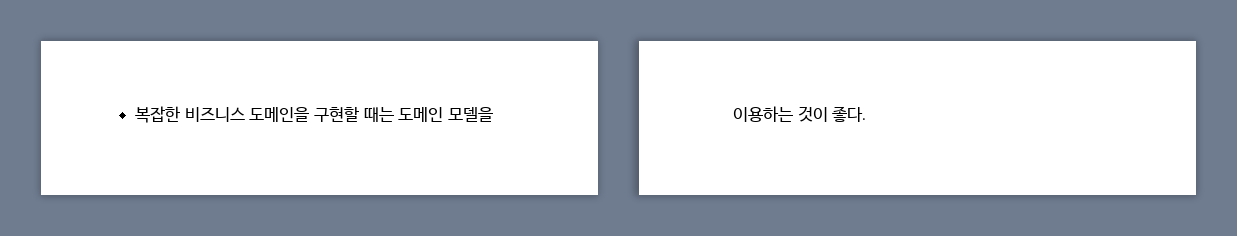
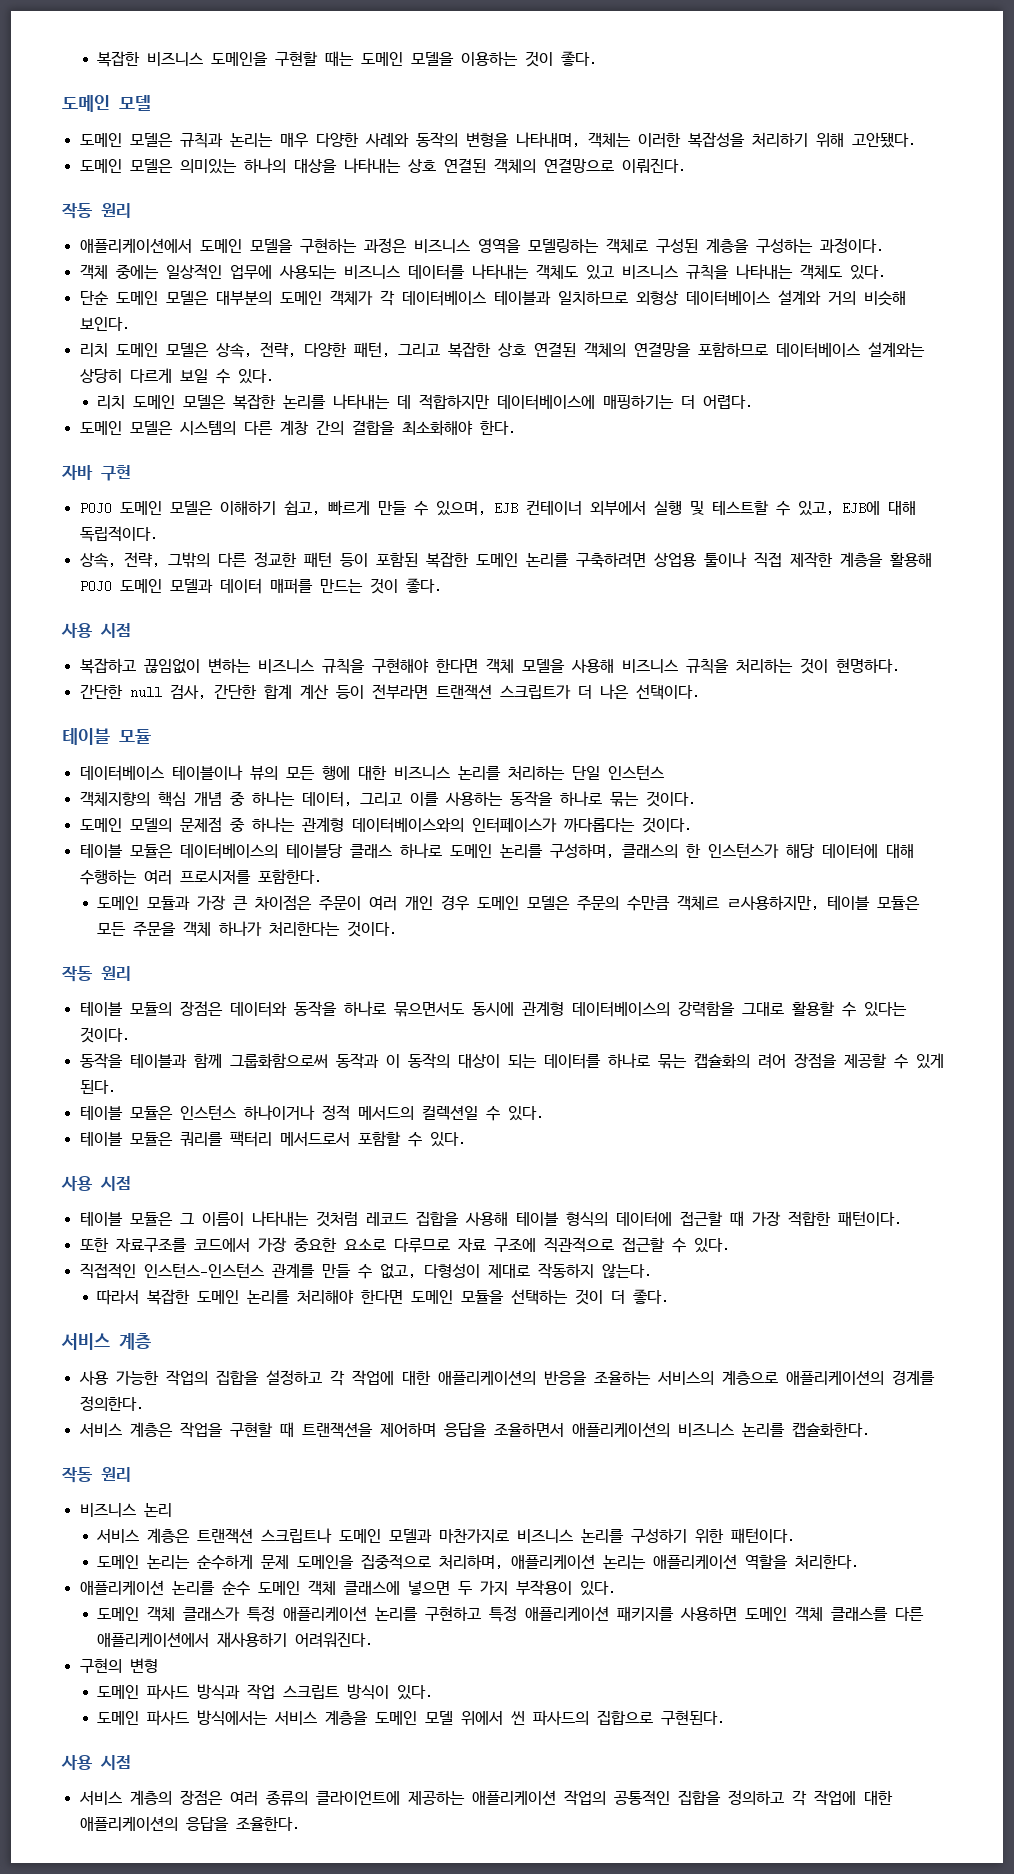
  복잡한 비즈니스 도메인을 구현할 때는 도메인 모델을 이용하는 것이 좋다.
+ 도메인 모델
+ 도메인 모델은 규칙과 논리는 매우 다양한 사례와 동작의 변형을 나타내며, 객체는 이러한 복잡성을 처리하기 위해 고안됐다.
+ 도메인 모델은 의미있는 하나의 대상을 나타내는 상호 연결된 객체의 연결망으로 이뤄진다.
+ 작동 원리
+ 애플리케이션에서 도메인 모델을 구현하는 과정은 비즈니스 영역을 모델링하는 객체로 구성된 계층을 구성하는 과정이다.
+ 객체 중에는 일상적인 업무에 사용되는 비즈니스 데이터를 나타내는 객체도 있고 비즈니스 규칙을 나타내는 객체도 있다.
+ 단순 도메인 모델은 대부분의 도메인 객체가 각 데이터베이스 테이블과 일치하므로 외형상 데이터베이스 설계와 거의 비슷해 보인다.
+ 리치 도메인 모델은 상속, 전략, 다양한 패턴, 그리고 복잡한 상호 연결된 객체의 연결망을 포함하므로 데이터베이스 설계와는 상당히 다르게 보일 수 있다.
+ 리치 도메인 모델은 복잡한 논리를 나타내는 데 적합하지만 데이터베이스에 매핑하기는 더 어렵다.
+ 도메인 모델은 시스템의 다른 계창 간의 결합을 최소화해야 한다.
+ 자바 구현
+ POJO 도메인 모델은 이해하기 쉽고, 빠르게 만들 수 있으며, EJB 컨테이너 외부에서 실행 및 테스트할 수 있고, EJB에 대해 독립적이다.
+ 상속, 전략, 그밖의 다른 정교한 패턴 등이 포함된 복잡한 도메인 논리를 구축하려면 상업용 툴이나 직접 제작한 계층을 활용해 POJO 도메인 모델과 데이터 매퍼를 만드는 것이 좋다.
+ 사용 시점
+ 복잡하고 끊임없이 변하는 비즈니스 규칙을 구현해야 한다면 객체 모델을 사용해 비즈니스 규칙을 처리하는 것이 현명하다.
+ 간단한 null 검사, 간단한 합계 계산 등이 전부라면 트랜잭션 스크립트가 더 나은 선택이다.
+ 테이블 모듈
+ 데이터베이스 테이블이나 뷰의 모든 행에 대한 비즈니스 논리를 처리하는 단일 인스턴스
+ 객체지향의 핵심 개념 중 하나는 데이터, 그리고 이를 사용하는 동작을 하나로 묶는 것이다.
+ 도메인 모델의 문제점 중 하나는 관계형 데이터베이스와의 인터페이스가 까다롭다는 것이다.
+ 테이블 모듈은 데이터베이스의 테이블당 클래스 하나로 도메인 논리를 구성하며, 클래스의 한 인스턴스가 해당 데이터에 대해 수행하는 여러 프로시저를 포함한다.
+ 도메인 모듈과 가장 큰 차이점은 주문이 여러 개인 경우 도메인 모델은 주문의 수만큼 객체르 ㄹ사용하지만, 테이블 모듈은 모든 주문을 객체 하나가 처리한다는 것이다.
+ 작동 원리
+ 테이블 모듈의 장점은 데이터와 동작을 하나로 묶으면서도 동시에 관계형 데이터베이스의 강력함을 그대로 활용할 수 있다는 것이다.
+ 동작을 테이블과 함께 그룹화함으로써 동작과 이 동작의 대상이 되는 데이터를 하나로 묶는 캡슐화의 려어 장점을 제공할 수 있게 된다.
+ 테이블 모듈은 인스턴스 하나이거나 정적 메서드의 컬렉션일 수 있다.
+ 테이블 모듈은 쿼리를 팩터리 메서드로서 포함할 수 있다.
+ 사용 시점
+ 테이블 모듈은 그 이름이 나타내는 것처럼 레코드 집합을 사용해 테이블 형식의 데이터에 접근할 때 가장 적합한 패턴이다.
+ 또한 자료구조를 코드에서 가장 중요한 요소로 다루므로 자료 구조에 직관적으로 접근할 수 있다.
+ 직접적인 인스턴스-인스턴스 관계를 만들 수 없고, 다형성이 제대로 작동하지 않는다.
+ 따라서 복잡한 도메인 논리를 처리해야 한다면 도메인 모듈을 선택하는 것이 더 좋다.
+ 서비스 계층
+ 사용 가능한 작업의 집합을 설정하고 각 작업에 대한 애플리케이션의 반응을 조율하는 서비스의 계층으로 애플리케이션의 경계를 정의한다.
+ 서비스 계층은 작업을 구현할 때 트랜잭션을 제어하며 응답을 조율하면서 애플리케이션의 비즈니스 논리를 캡슐화한다.
+ 작동 원리
+ 비즈니스 논리
+ 서비스 계층은 트랜잭션 스크립트나 도메인 모델과 마찬가지로 비즈니스 논리를 구성하기 위한 패턴이다.
+ 도메인 논리는 순수하게 문제 도메인을 집중적으로 처리하며, 애플리케이션 논리는 애플리케이션 역할을 처리한다.
+ 애플리케이션 논리를 순수 도메인 객체 클래스에 넣으면 두 가지 부작용이 있다.
+ 도메인 객체 클래스가 특정 애플리케이션 논리를 구현하고 특정 애플리케이션 패키지를 사용하면 도메인 객체 클래스를 다른 애플리케이션에서 재사용하기 어려워진다.
+ 구현의 변형
+ 도메인 파사드 방식과 작업 스크립트 방식이 있다.
+ 도메인 파사드 방식에서는 서비스 계층을 도메인 모델 위에서 씬 파사드의 집합으로 구현된다.
+ 사용 시점
+ 서비스 계층의 장점은 여러 종류의 클라이언트에 제공하는 애플리케이션 작업의 공통적인 집합을 정의하고 각 작업에 대한 애플리케이션의 응답을 조율한다.

